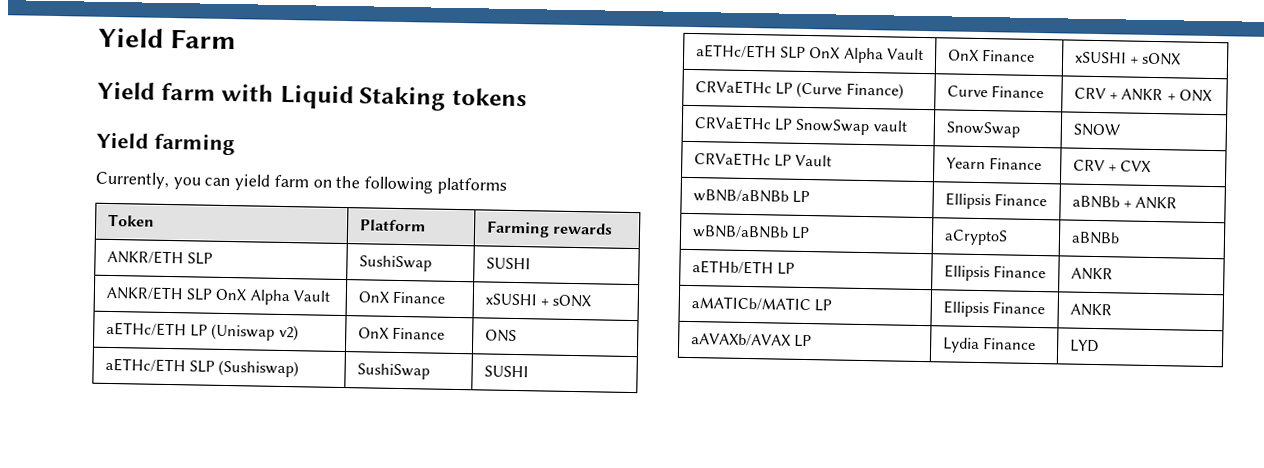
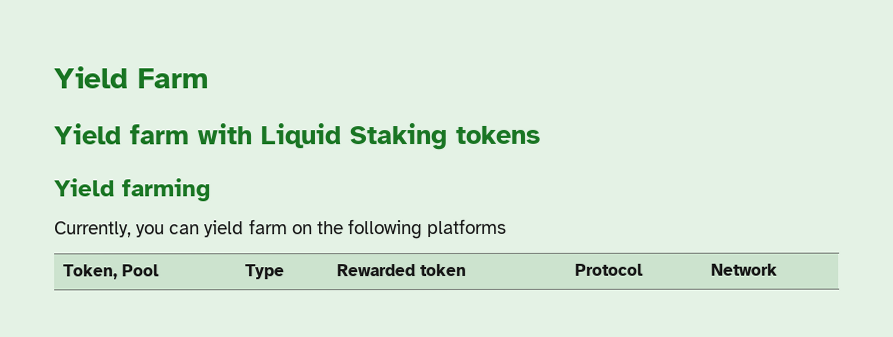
- Token | Platform | Farming rewards
- ANKR/ETH SLP | SushiSwap | SUSHI
- ANKR/ETH SLP OnX Alpha Vault | OnX Finance | xSUSHI + sONX
- aETHc/ETH LP (Uniswap v2) | OnX Finance | ONS
- aETHc/ETH SLP (Sushiswap) | SushiSwap | SUSHI
- aETHc/ETH SLP OnX Alpha Vault | OnX Finance | xSUSHI + sONX
- CRVaETHc LP (Curve Finance) | Curve Finance | CRV + ANKR + ONX
- CRVaETHc LP SnowSwap vault | SnowSwap | SNOW
- CRVaETHc LP Vault | Yearn Finance | CRV + CVX
- wBNB/aBNBb LP | Ellipsis Finance | aBNBb + ANKR
- wBNB/aBNBb LP | aCryptoS | aBNBb
- aETHb/ETH LP | Ellipsis Finance | ANKR
- aMATICb/MATIC LP | Ellipsis Finance | ANKR
- aAVAXb/AVAX LP | Lydia Finance | LYD
+ Token, Pool | Type | Rewarded token | Protocol | Network

